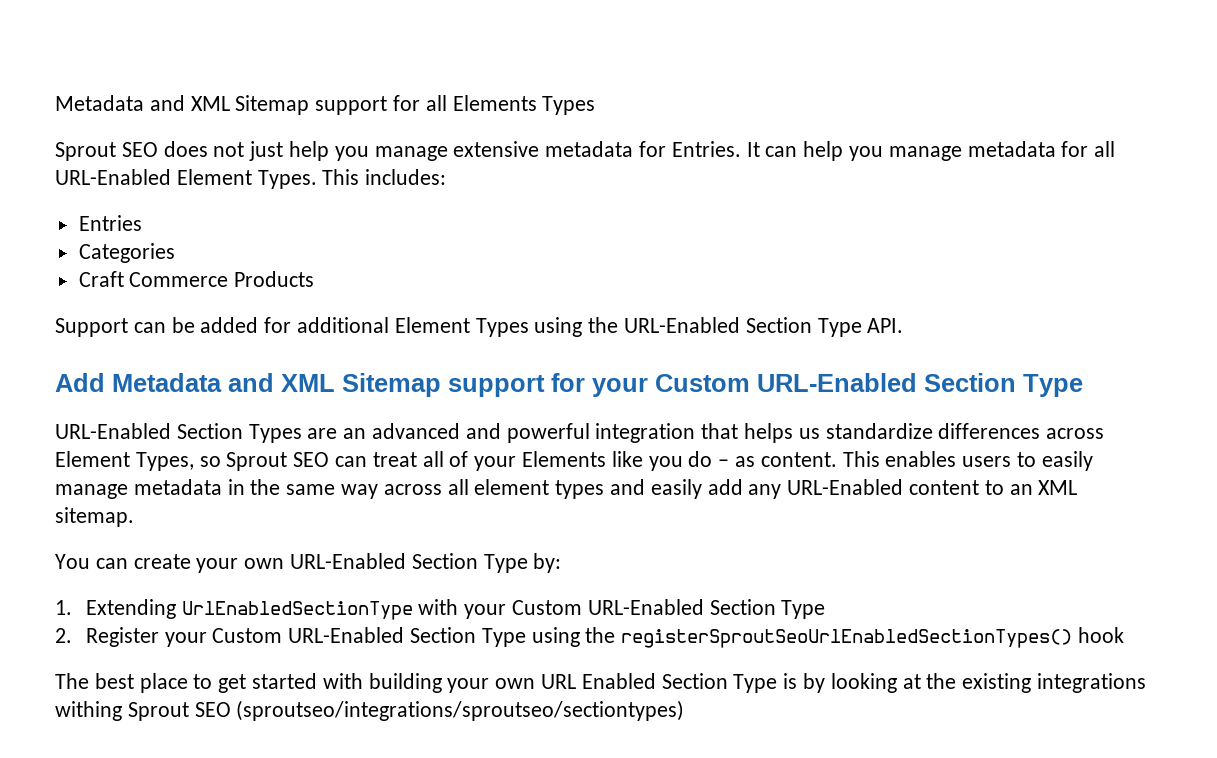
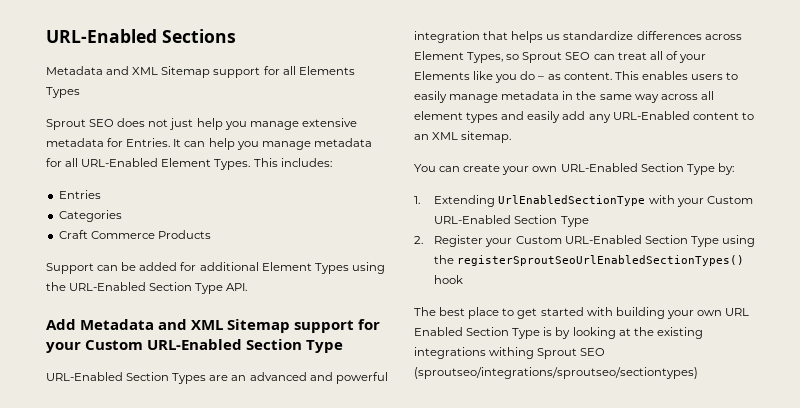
+ URL-Enabled Sections

